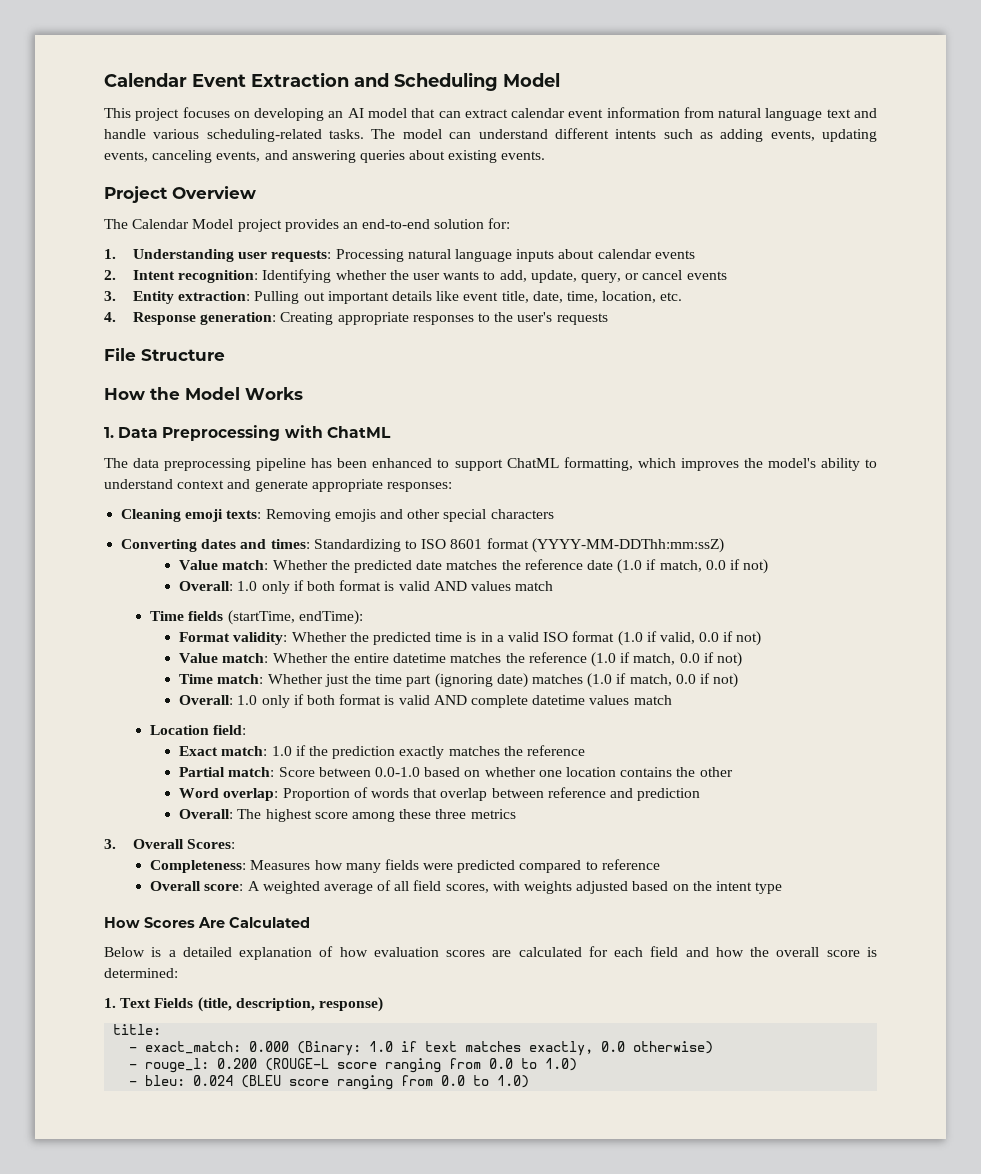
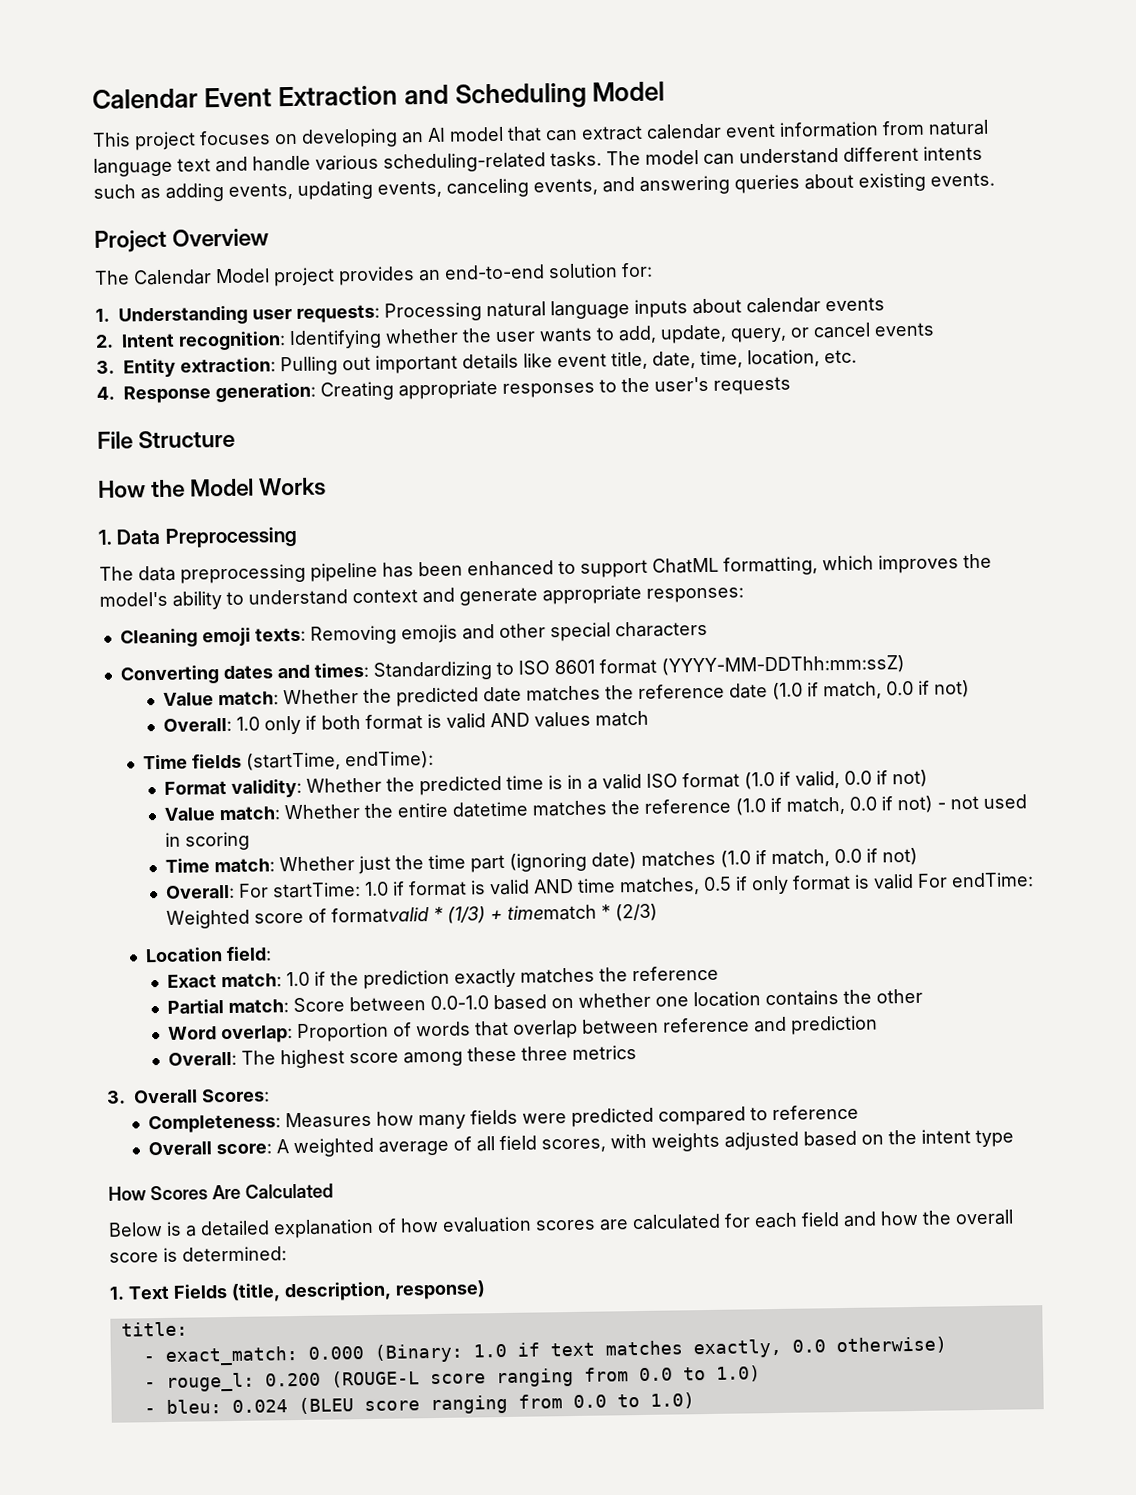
- 1. Data Preprocessing with ChatML
+ 1. Data Preprocessing
- Value match: Whether the entire datetime matches the reference (1.0 if match, 0.0 if not)
+ Value match: Whether the entire datetime matches the reference (1.0 if match, 0.0 if not) - not used in scoring
- Overall: 1.0 only if both format is valid AND complete datetime values match
+ Overall: For startTime: 1.0 if format is valid AND time matches, 0.5 if only format is valid For endTime: Weighted score of formatvalid * (1/3) + timematch * (2/3)

